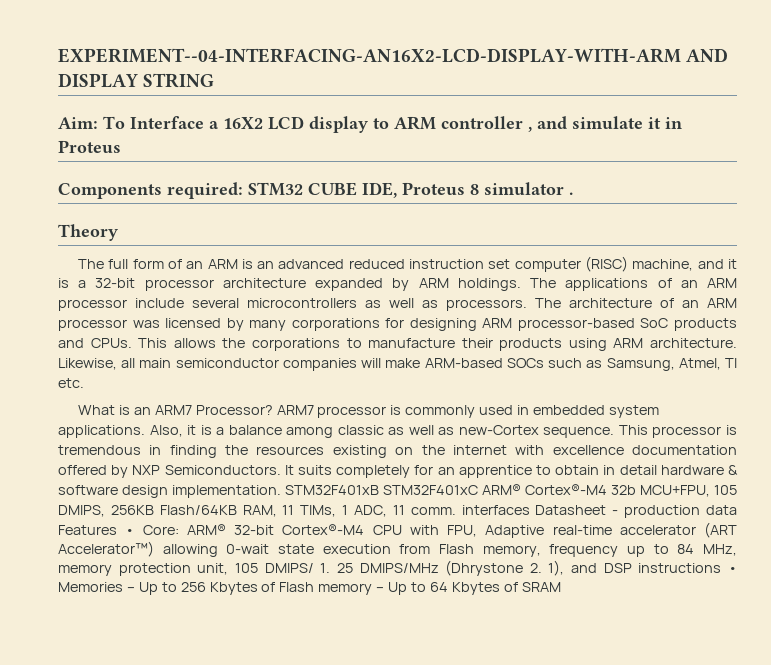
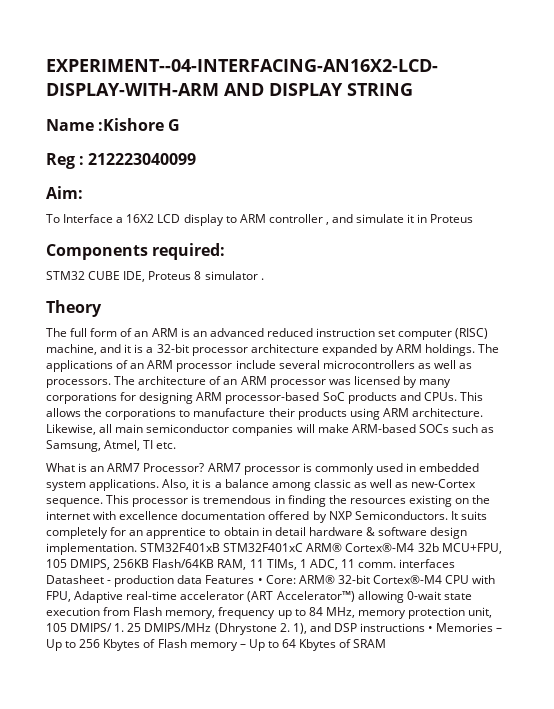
+ Name :Kishore G
+ Reg : 212223040099
- Aim: To Interface a 16X2 LCD display to ARM controller , and simulate it in Proteus
+ Aim:
+ To Interface a 16X2 LCD display to ARM controller , and simulate it in Proteus
- Components required: STM32 CUBE IDE, Proteus 8 simulator .
+ Components required:
+ STM32 CUBE IDE, Proteus 8 simulator .

